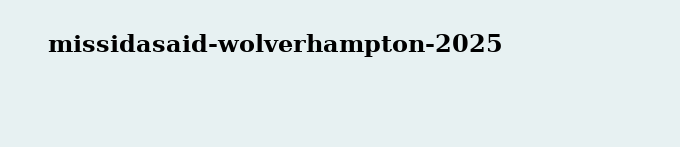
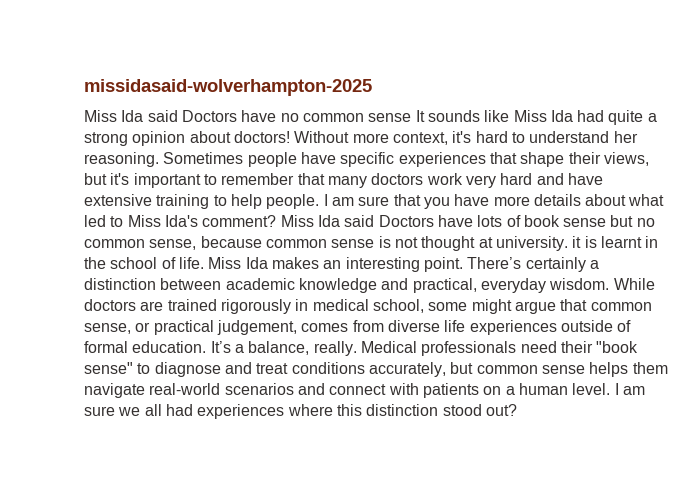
+ Miss Ida said Doctors have no common sense It sounds like Miss Ida had quite a strong opinion about doctors! Without more context, it's hard to understand her reasoning. Sometimes people have specific experiences that shape their views, but it's important to remember that many doctors work very hard and have extensive training to help people. I am sure that you have more details about what led to Miss Ida's comment? Miss Ida said Doctors have lots of book sense but no common sense, because common sense is not thought at university. it is learnt in the school of life. Miss Ida makes an interesting point. There’s certainly a distinction between academic knowledge and practical, everyday wisdom. While doctors are trained rigorously in medical school, some might argue that common sense, or practical judgement, comes from diverse life experiences outside of formal education. It’s a balance, really. Medical professionals need their "book sense" to diagnose and treat conditions accurately, but common sense helps them navigate real-world scenarios and connect with patients on a human level. I am sure we all had experiences where this distinction stood out?

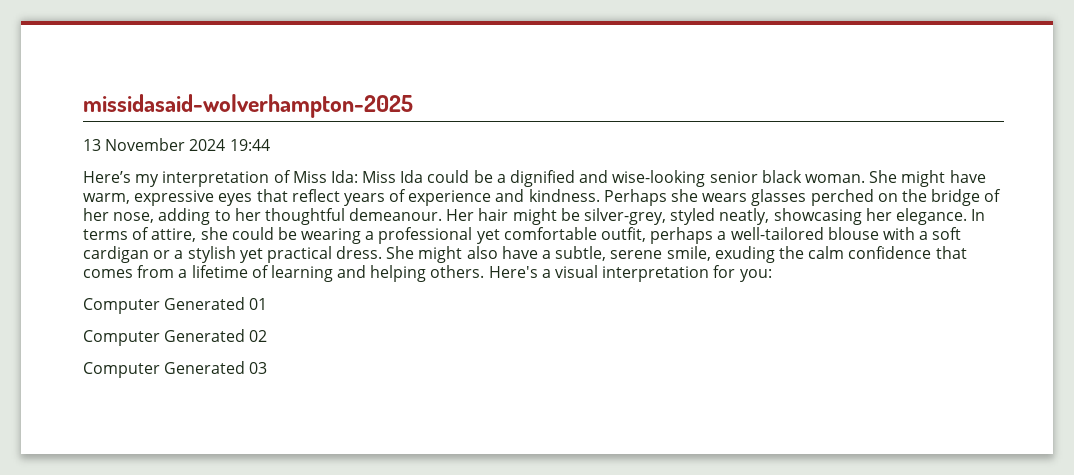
- Miss Ida said Doctors have no common sense It sounds like Miss Ida had quite a strong opinion about doctors! Without more context, it's hard to understand her reasoning. Sometimes people have specific experiences that shape their views, but it's important to remember that many doctors work very hard and have extensive training to help people. I am sure that you have more details about what led to Miss Ida's comment? Miss Ida said Doctors have lots of book sense but no common sense, because common sense is not thought at university. it is learnt in the school of life. Miss Ida makes an interesting point. There’s certainly a distinction between academic knowledge and practical, everyday wisdom. While doctors are trained rigorously in medical school, some might argue that common sense, or practical judgement, comes from diverse life experiences outside of formal education. It’s a balance, really. Medical professionals need their "book sense" to diagnose and treat conditions accurately, but common sense helps them navigate real-world scenarios and connect with patients on a human level. I am sure we all had experiences where this distinction stood out?
+ 13 November 2024 19:44
+ Here’s my interpretation of Miss Ida: Miss Ida could be a dignified and wise-looking senior black woman. She might have warm, expressive eyes that reflect years of experience and kindness. Perhaps she wears glasses perched on the bridge of her nose, adding to her thoughtful demeanour. Her hair might be silver-grey, styled neatly, showcasing her elegance. In terms of attire, she could be wearing a professional yet comfortable outfit, perhaps a well-tailored blouse with a soft cardigan or a stylish yet practical dress. She might also have a subtle, serene smile, exuding the calm confidence that comes from a lifetime of learning and helping others. Here's a visual interpretation for you:
+ Computer Generated 01
+ Computer Generated 02
+ Computer Generated 03

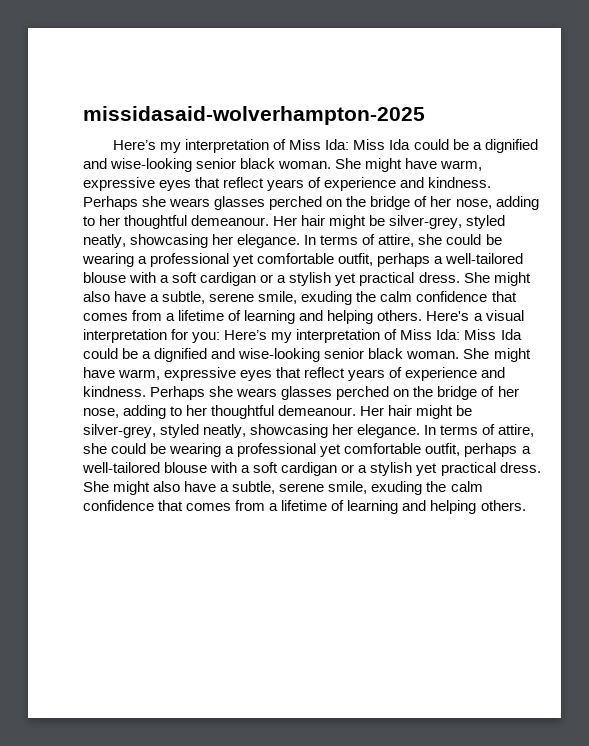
- 13 November 2024 19:44
- Here's a visual interpretation for you:
- Computer Generated 01
- Computer Generated 02
- Computer Generated 03
+ Here's a visual interpretation for you: Here’s my interpretation of Miss Ida: Miss Ida could be a dignified and wise-looking senior black woman. She might have warm, expressive eyes that reflect years of experience and kindness. Perhaps she wears glasses perched on the bridge of her nose, adding to her thoughtful demeanour. Her hair might be silver-grey, styled neatly, showcasing her elegance. In terms of attire, she could be wearing a professional yet comfortable outfit, perhaps a well-tailored blouse with a soft cardigan or a stylish yet practical dress. She might also have a subtle, serene smile, exuding the calm confidence that comes from a lifetime of learning and helping others.

